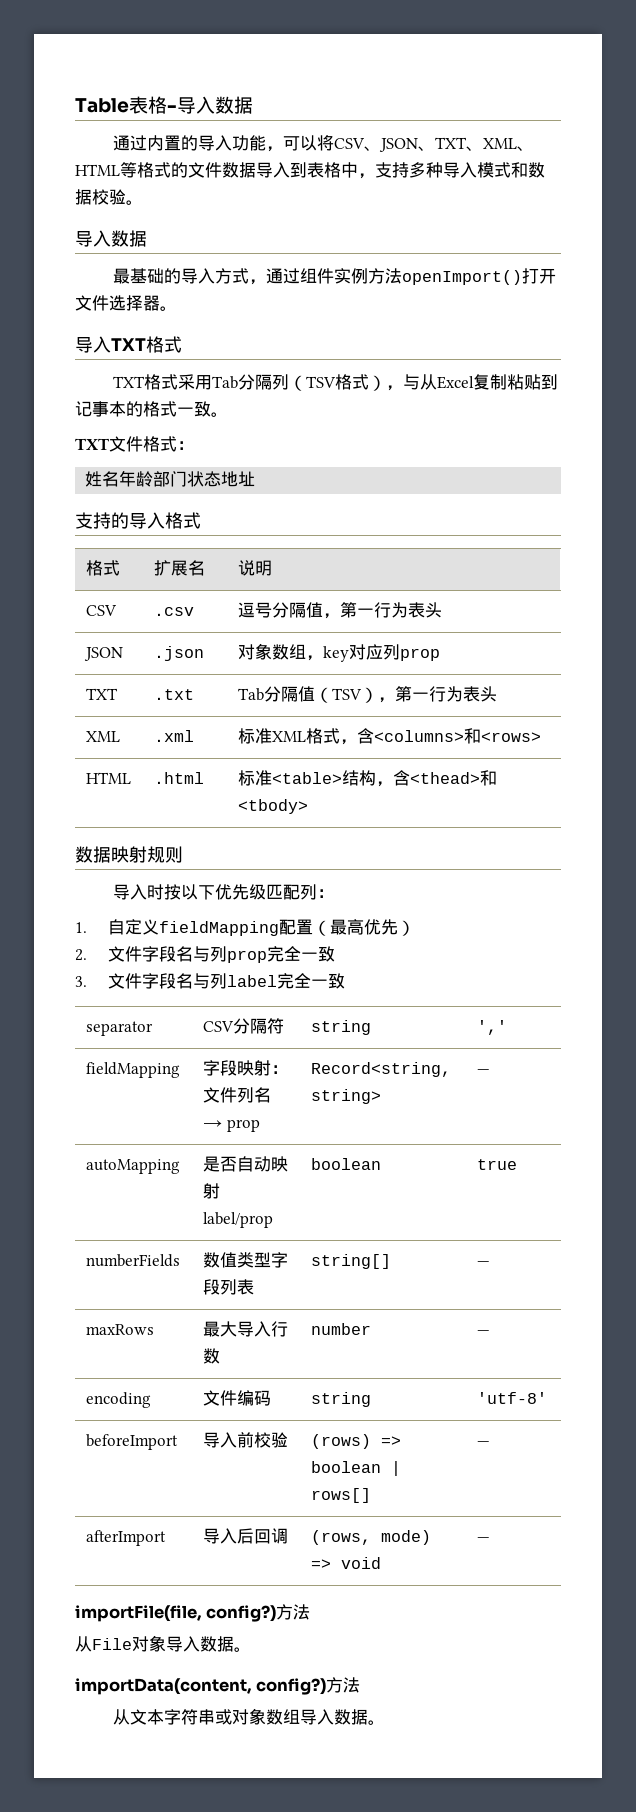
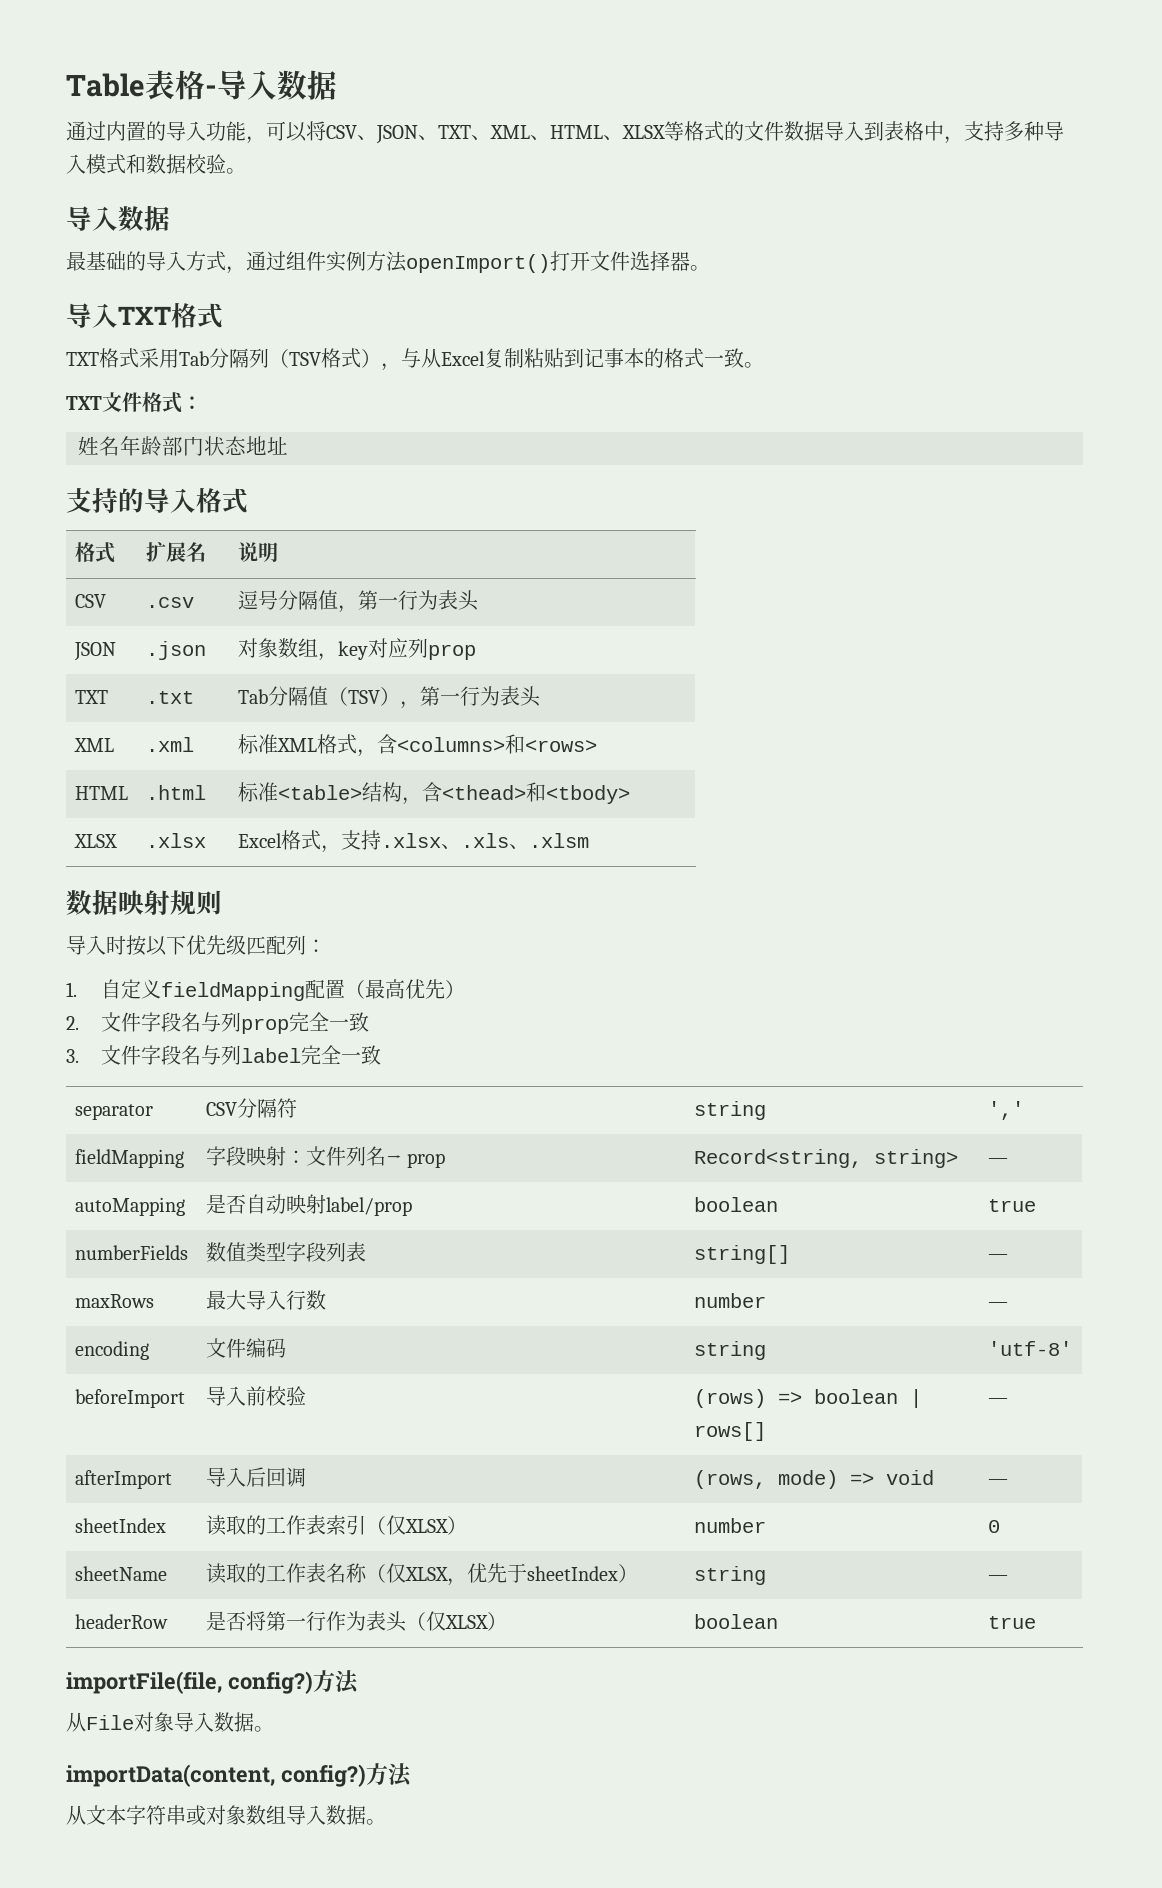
- 通过内置的导入功能，可以将CSV、JSON、TXT、XML、HTML等格式的文件数据导入到表格中，支持多种导入模式和数据校验。
+ 通过内置的导入功能，可以将CSV、JSON、TXT、XML、HTML、XLSX等格式的文件数据导入到表格中，支持多种导入模式和数据校验。
+ XLSX | .xlsx | Excel格式，支持.xlsx、.xls、.xlsm
+ sheetIndex | 读取的工作表索引（仅XLSX） | number | 0
+ sheetName | 读取的工作表名称（仅XLSX，优先于sheetIndex） | string | —
+ headerRow | 是否将第一行作为表头（仅XLSX） | boolean | true

